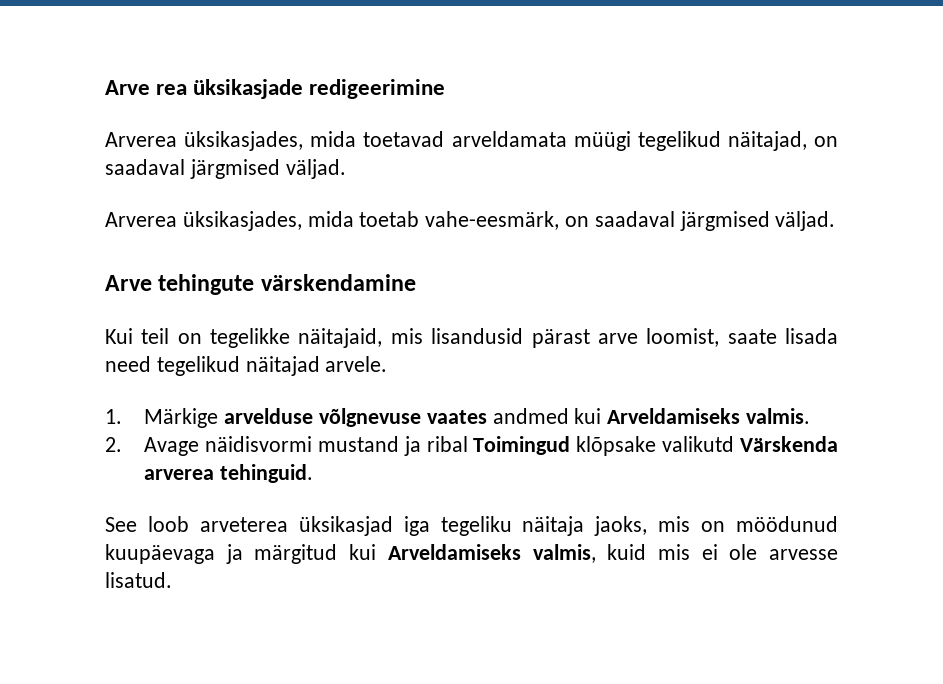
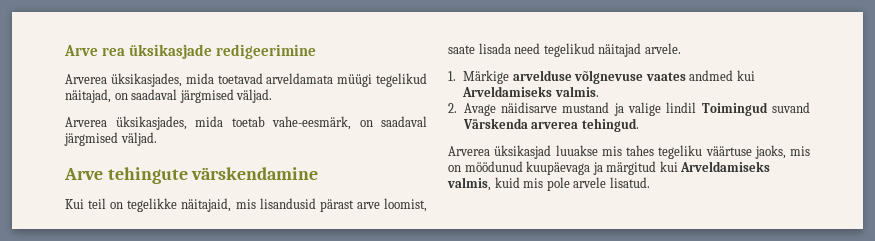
- 2. Avage näidisvormi mustand ja ribal Toimingud klõpsake valikutd Värskenda arverea tehinguid.
- See loob arveterea üksikasjad iga tegeliku näitaja jaoks, mis on möödunud kuupäevaga ja märgitud kui Arveldamiseks valmis, kuid mis ei ole arvesse lisatud.
+ 2. Avage näidisarve mustand ja valige lindil Toimingud suvand Värskenda arverea tehingud.
+ Arverea üksikasjad luuakse mis tahes tegeliku väärtuse jaoks, mis on möödunud kuupäevaga ja märgitud kui Arveldamiseks valmis, kuid mis pole arvele lisatud.

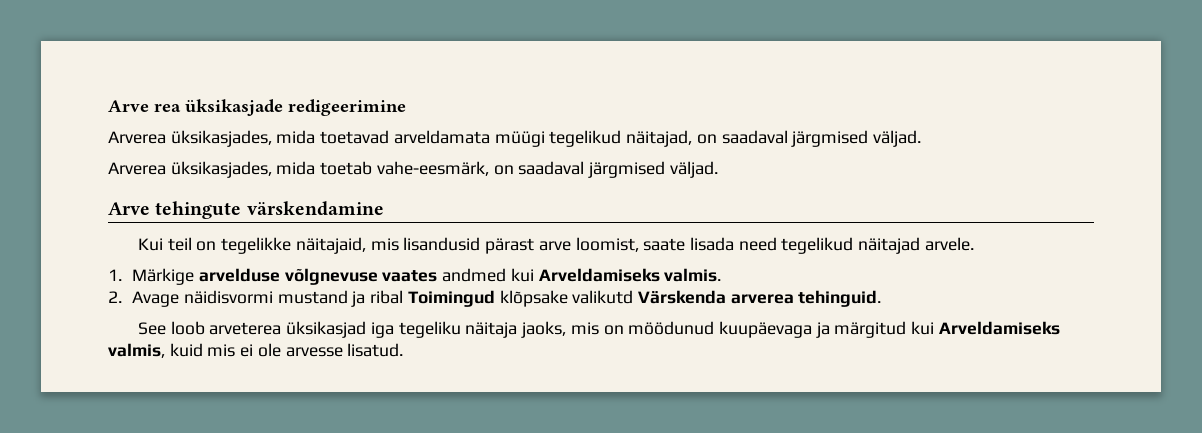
- 2. Avage näidisarve mustand ja valige lindil Toimingud suvand Värskenda arverea tehingud.
- Arverea üksikasjad luuakse mis tahes tegeliku väärtuse jaoks, mis on möödunud kuupäevaga ja märgitud kui Arveldamiseks valmis, kuid mis pole arvele lisatud.
+ 2. Avage näidisvormi mustand ja ribal Toimingud klõpsake valikutd Värskenda arverea tehinguid.
+ See loob arveterea üksikasjad iga tegeliku näitaja jaoks, mis on möödunud kuupäevaga ja märgitud kui Arveldamiseks valmis, kuid mis ei ole arvesse lisatud.

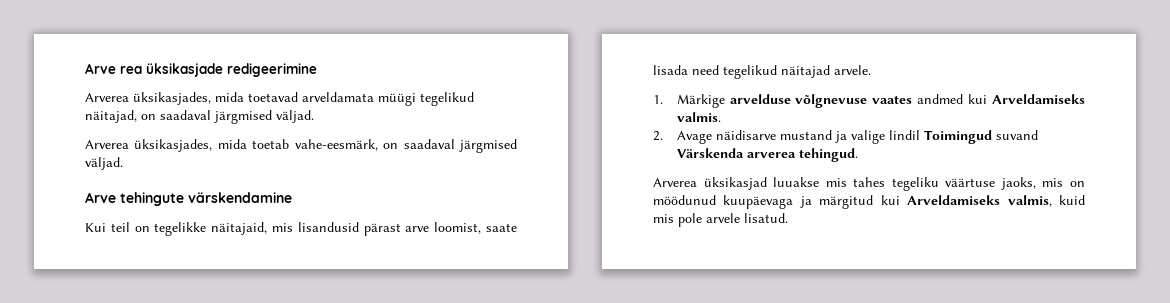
- 2. Avage näidisvormi mustand ja ribal Toimingud klõpsake valikutd Värskenda arverea tehinguid.
- See loob arveterea üksikasjad iga tegeliku näitaja jaoks, mis on möödunud kuupäevaga ja märgitud kui Arveldamiseks valmis, kuid mis ei ole arvesse lisatud.
+ 2. Avage näidisarve mustand ja valige lindil Toimingud suvand Värskenda arverea tehingud.
+ Arverea üksikasjad luuakse mis tahes tegeliku väärtuse jaoks, mis on möödunud kuupäevaga ja märgitud kui Arveldamiseks valmis, kuid mis pole arvele lisatud.

